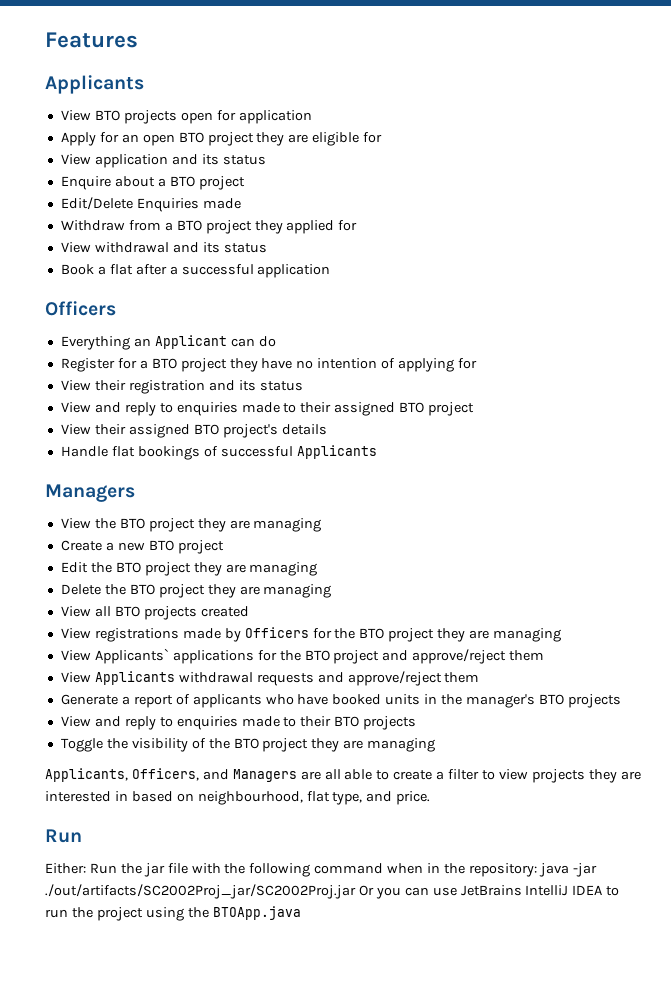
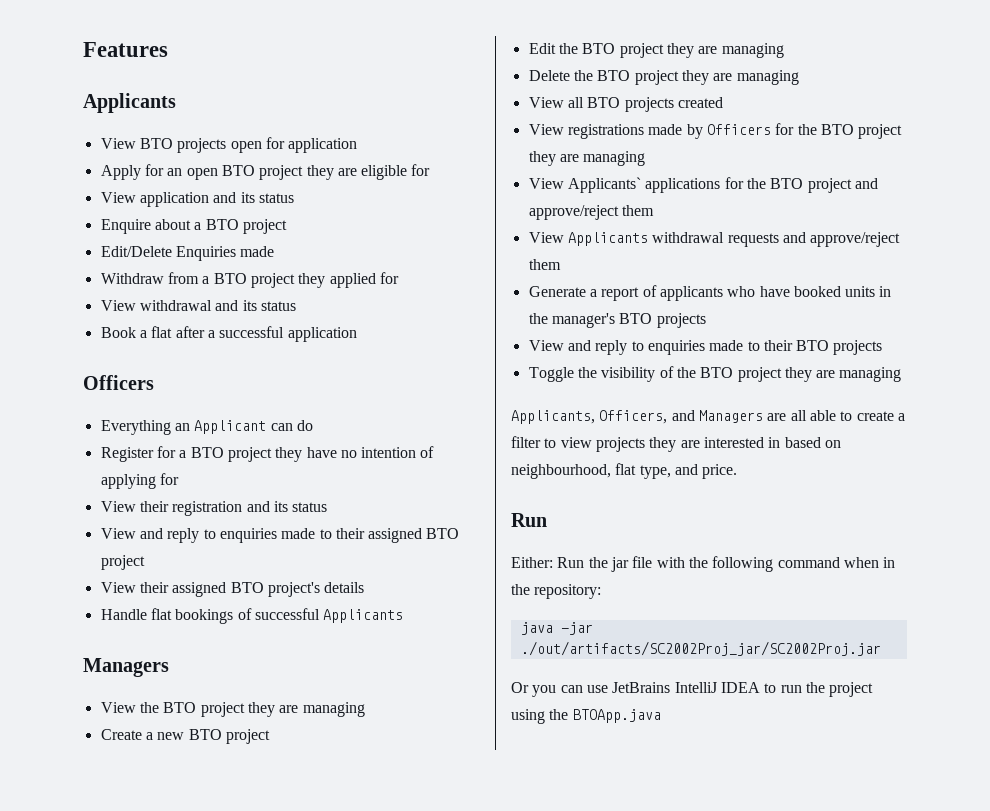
- Either: Run the jar file with the following command when in the repository: java -jar ./out/artifacts/SC2002Proj_jar/SC2002Proj.jar Or you can use JetBrains IntelliJ IDEA to run the project using the BTOApp.java
+ Either: Run the jar file with the following command when in the repository:
+ java -jar ./out/artifacts/SC2002Proj_jar/SC2002Proj.jar
+ Or you can use JetBrains IntelliJ IDEA to run the project using the BTOApp.java

